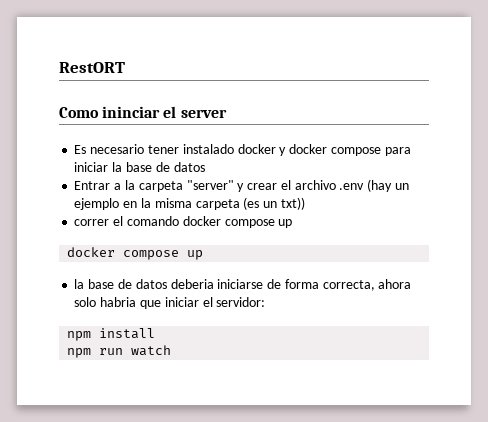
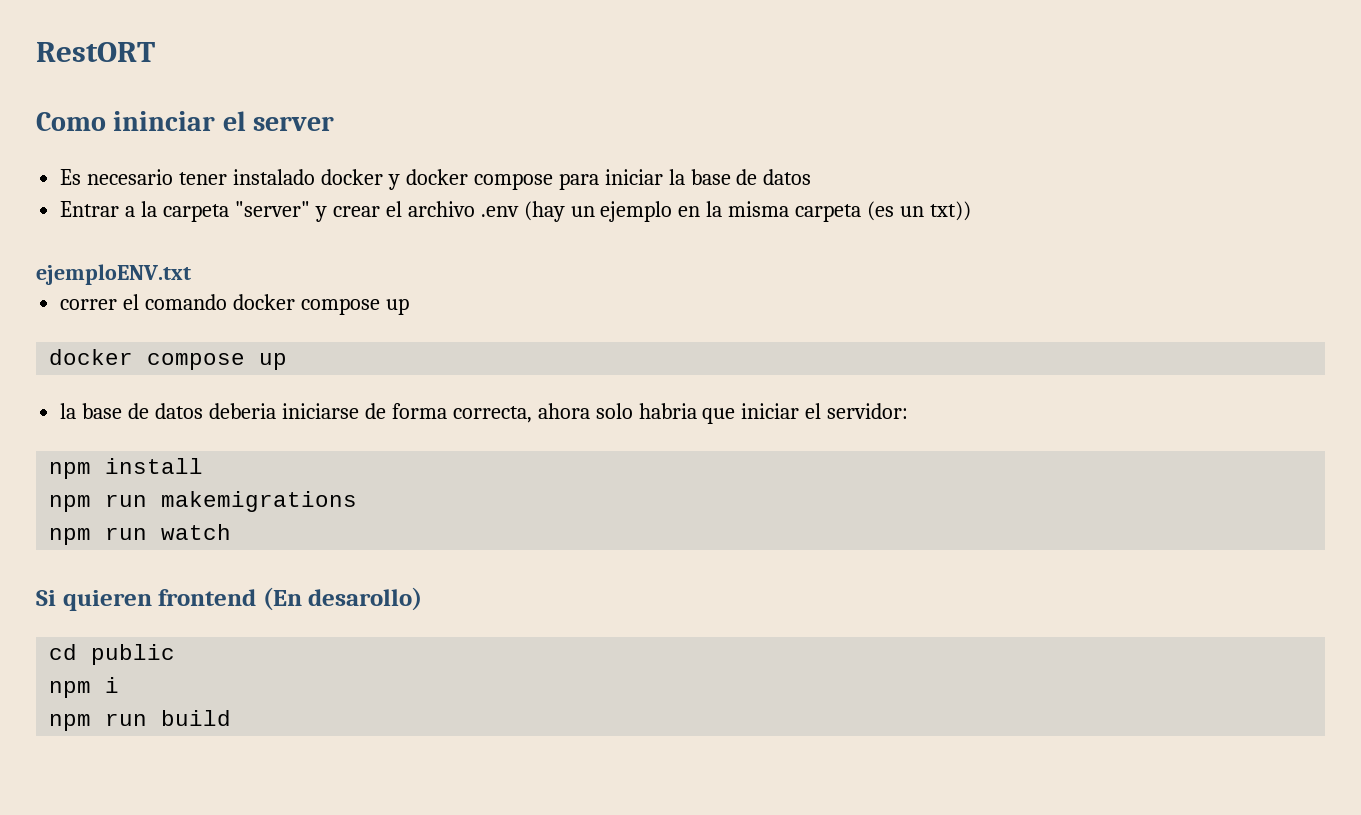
+ ejemploENV.txt
+ npm run makemigrations
+ Si quieren frontend (En desarollo)
+ cd public
+ npm i
+ npm run build

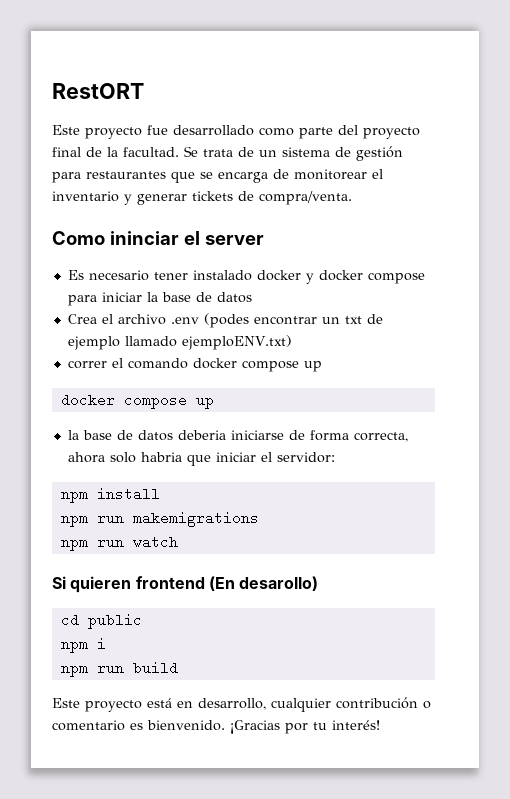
+ Este proyecto fue desarrollado como parte del proyecto final de la facultad. Se trata de un sistema de gestión para restaurantes que se encarga de monitorear el inventario y generar tickets de compra/venta.
- Entrar a la carpeta "server" y crear el archivo .env (hay un ejemplo en la misma carpeta (es un txt))
- ejemploENV.txt
+ Crea el archivo .env (podes encontrar un txt de ejemplo llamado ejemploENV.txt)
+ Este proyecto está en desarrollo, cualquier contribución o comentario es bienvenido. ¡Gracias por tu interés!

